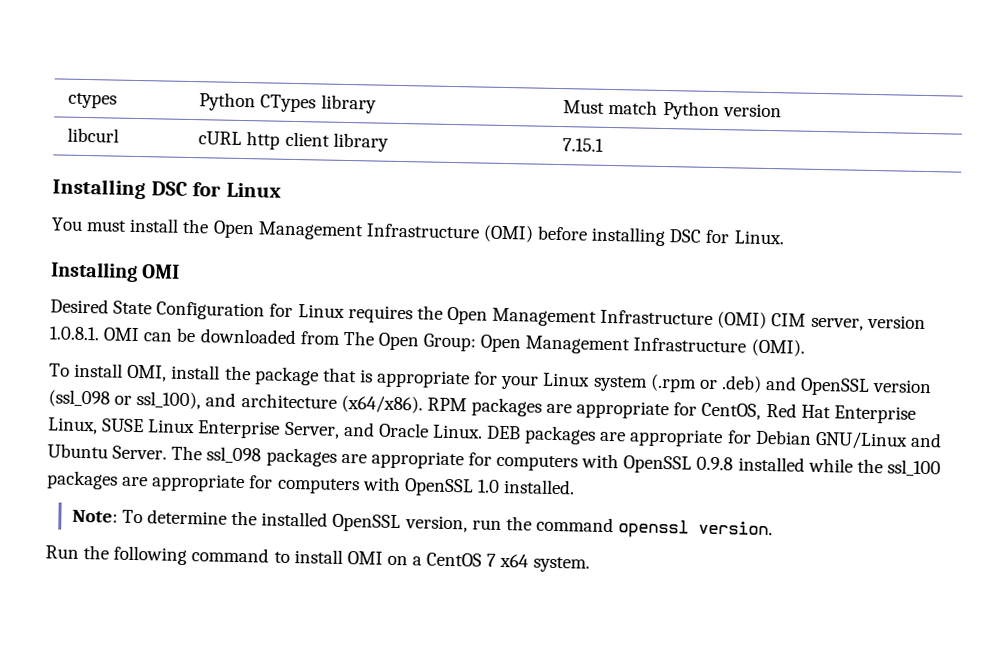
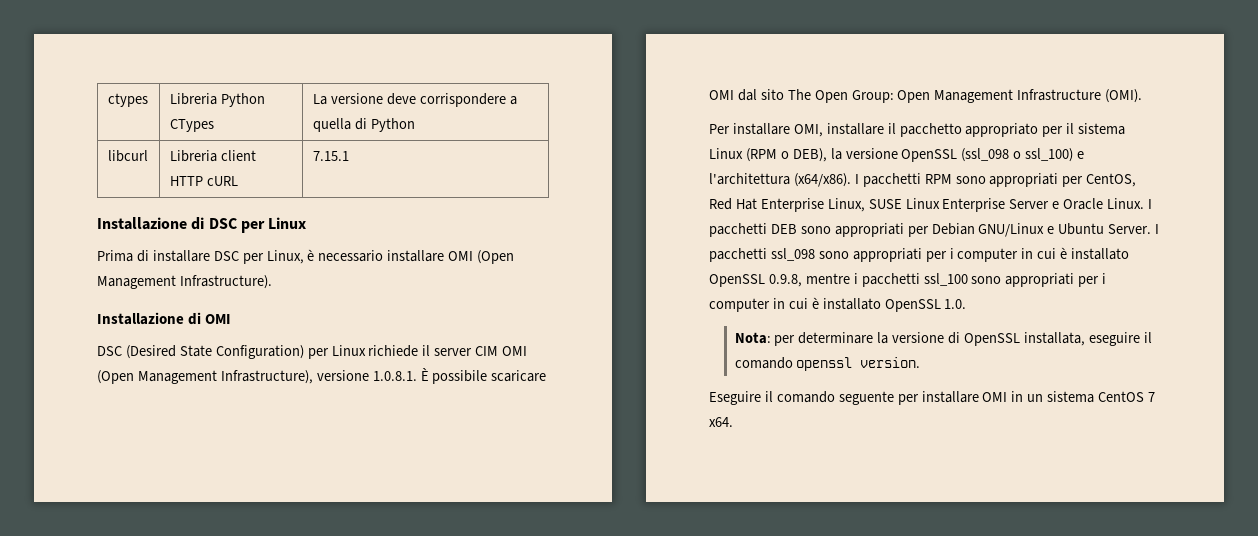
- ctypes | Python CTypes library | Must match Python version
+ ctypes | Libreria Python CTypes | La versione deve corrispondere a quella di Python
- libcurl | cURL http client library | 7.15.1
- Installing DSC for Linux
- You must install the Open Management Infrastructure (OMI) before installing DSC for Linux.
- Installing OMI
- Desired State Configuration for Linux requires the Open Management Infrastructure (OMI) CIM server, version 1.0.8.1. OMI can be downloaded from The Open Group: Open Management Infrastructure (OMI).
+ libcurl | Libreria client HTTP cURL | 7.15.1
+ Installazione di DSC per Linux
+ Prima di installare DSC per Linux, è necessario installare OMI (Open Management Infrastructure).
+ Installazione di OMI
+ DSC (Desired State Configuration) per Linux richiede il server CIM OMI (Open Management Infrastructure), versione 1.0.8.1. È possibile scaricare OMI dal sito The Open Group: Open Management Infrastructure (OMI).
- To install OMI, install the package that is appropriate for your Linux system (.rpm or .deb) and OpenSSL version (ssl_098 or ssl_100), and architecture (x64/x86). RPM packages are appropriate for CentOS, Red Hat Enterprise Linux, SUSE Linux Enterprise Server, and Oracle Linux. DEB packages are appropriate for Debian GNU/Linux and Ubuntu Server.
+ Per installare OMI, installare il pacchetto appropriato per il sistema Linux (RPM o DEB), la versione OpenSSL (ssl_098 o ssl_100) e l'architettura (x64/x86). I pacchetti RPM sono appropriati per CentOS, Red Hat Enterprise Linux, SUSE Linux Enterprise Server e Oracle Linux. I pacchetti DEB sono appropriati per Debian GNU/Linux e Ubuntu Server.
- The ssl_098 packages are appropriate for computers with OpenSSL 0.9.8 installed while the ssl_100 packages are appropriate for computers with OpenSSL 1.0 installed.
- Note: To determine the installed OpenSSL version, run the command openssl version.
- Run the following command to install OMI on a CentOS 7 x64 system.
+ I pacchetti ssl_098 sono appropriati per i computer in cui è installato OpenSSL 0.9.8, mentre i pacchetti ssl_100 sono appropriati per i computer in cui è installato OpenSSL 1.0.
+ Nota: per determinare la versione di OpenSSL installata, eseguire il comando openssl version.
+ Eseguire il comando seguente per installare OMI in un sistema CentOS 7 x64.

